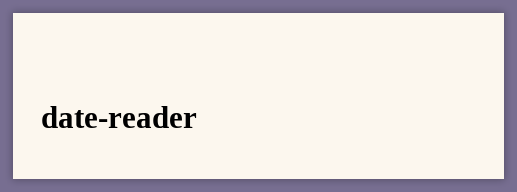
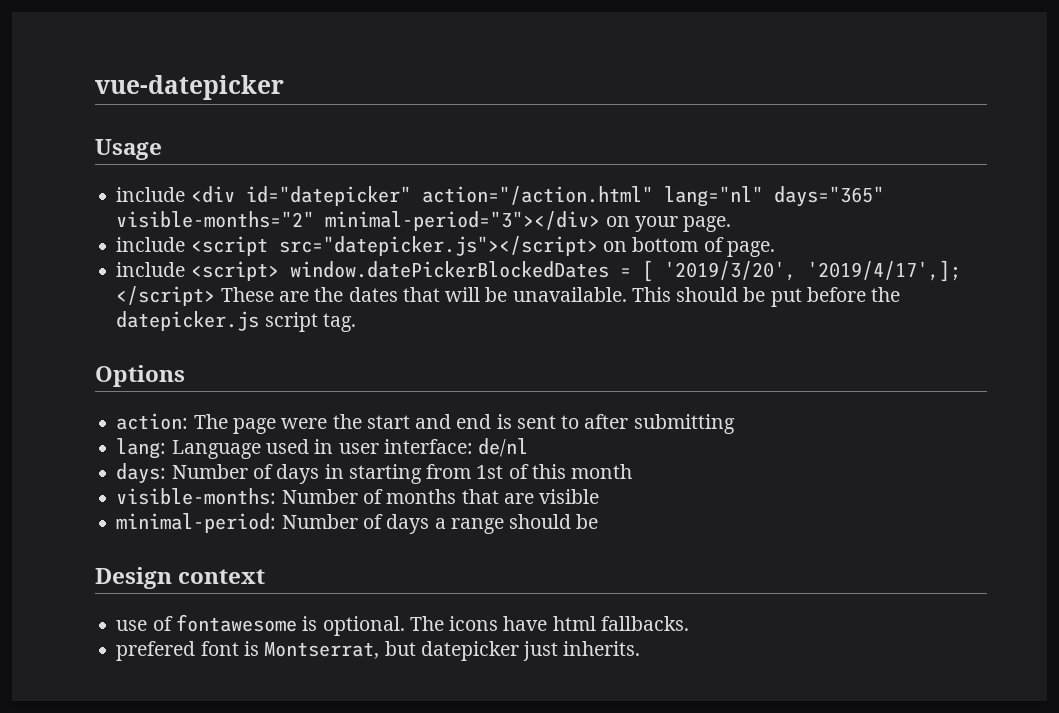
- date-reader
+ vue-datepicker
+ Usage
+ include <div id="datepicker" action="/action.html" lang="nl" days="365" visible-months="2" minimal-period="3"></div> on your page.
+ include <script src="datepicker.js"></script> on bottom of page.
+ include <script> window.datePickerBlockedDates = [ '2019/3/20', '2019/4/17',]; </script> These are the dates that will be unavailable. This should be put before the datepicker.js script tag.
+ Options
+ action: The page were the start and end is sent to after submitting
+ lang: Language used in user interface: de/nl
+ days: Number of days in starting from 1st of this month
+ visible-months: Number of months that are visible
+ minimal-period: Number of days a range should be
+ Design context
+ use of fontawesome is optional. The icons have html fallbacks.
+ prefered font is Montserrat, but datepicker just inherits.

